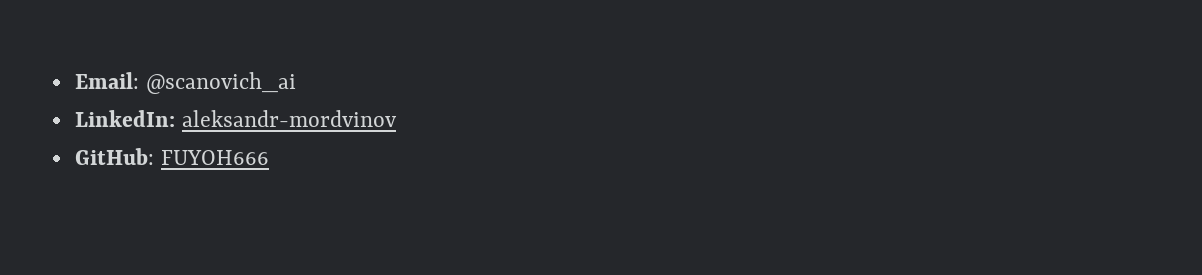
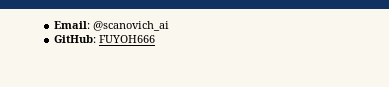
- LinkedIn: aleksandr-mordvinov

